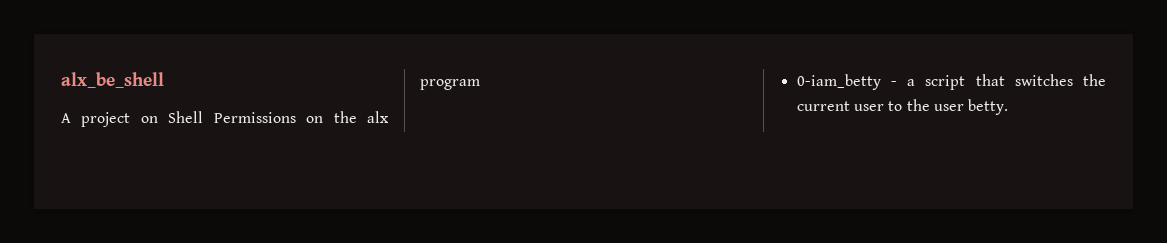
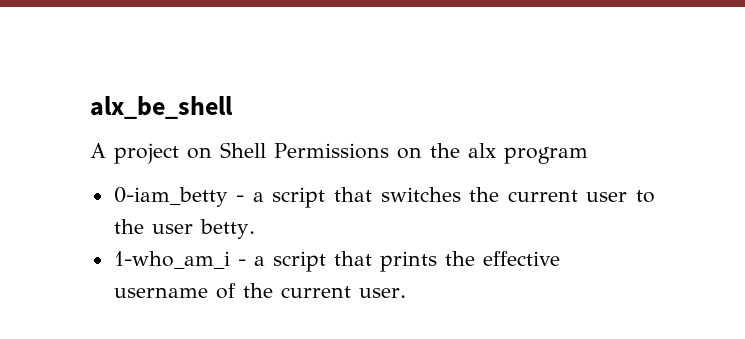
+ 1-who_am_i - a script that prints the effective username of the current user.

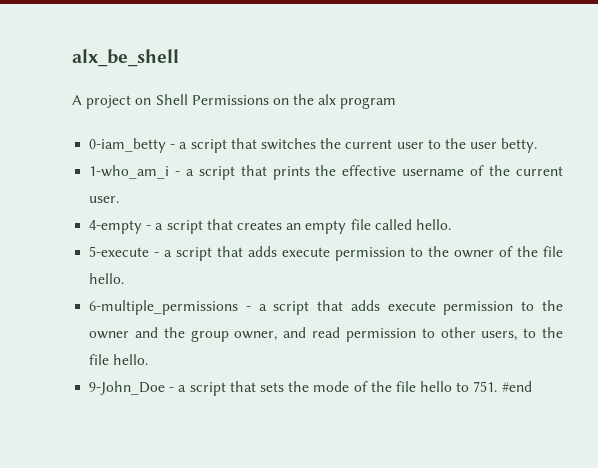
+ 4-empty - a script that creates an empty file called hello.
+ 5-execute - a script that adds execute permission to the owner of the file hello.
+ 6-multiple_permissions - a script that adds execute permission to the owner and the group owner, and read permission to other users, to the file hello.
+ 9-John_Doe - a script that sets the mode of the file hello to 751. #end

